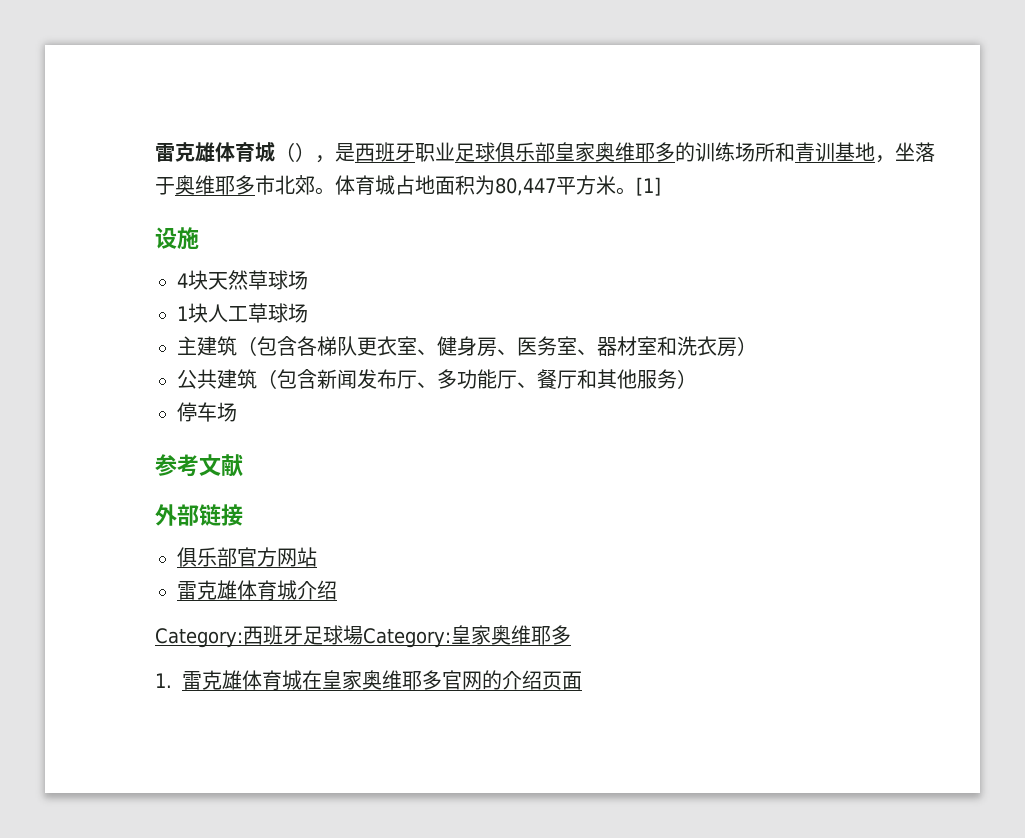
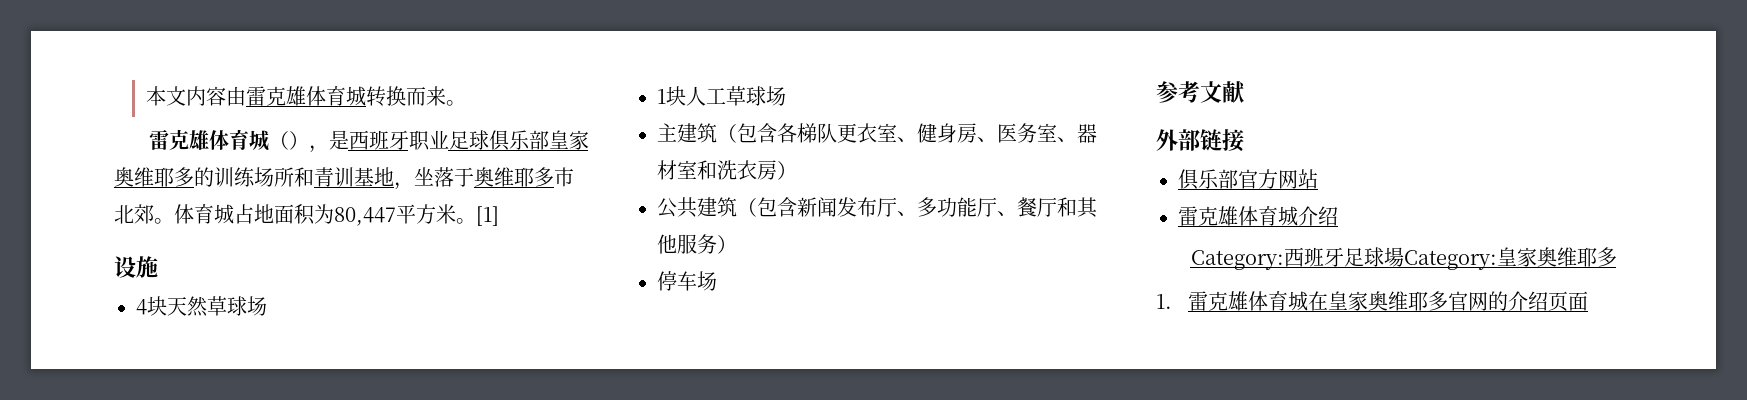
+ 本文内容由雷克雄体育城转换而来。

